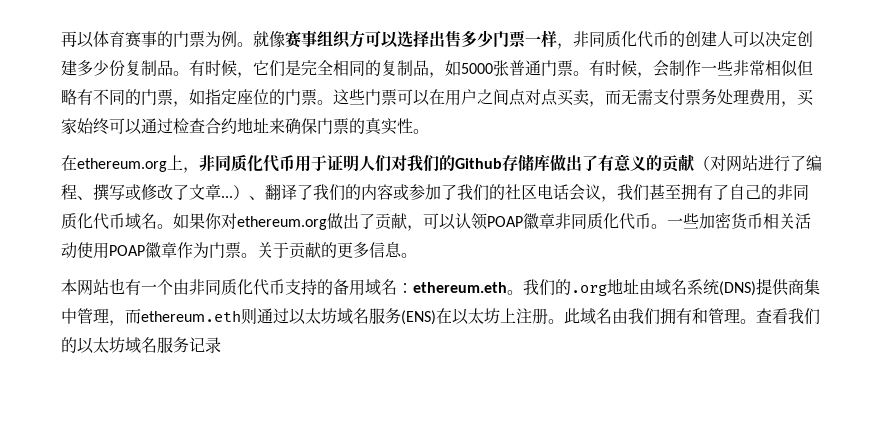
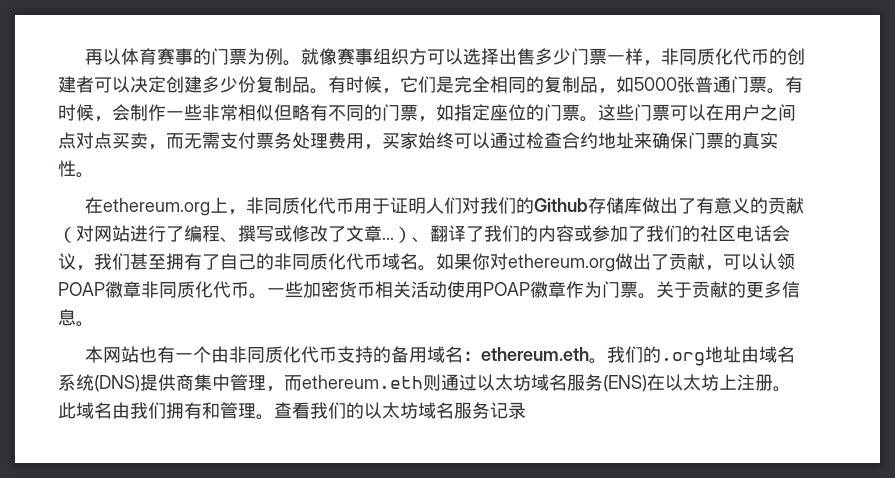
- 就像赛事组织方可以选择出售多少门票一样，非同质化代币的创建人可以决定创建多少份复制品。
+ 就像赛事组织方可以选择出售多少门票一样，非同质化代币的创建者可以决定创建多少份复制品。

